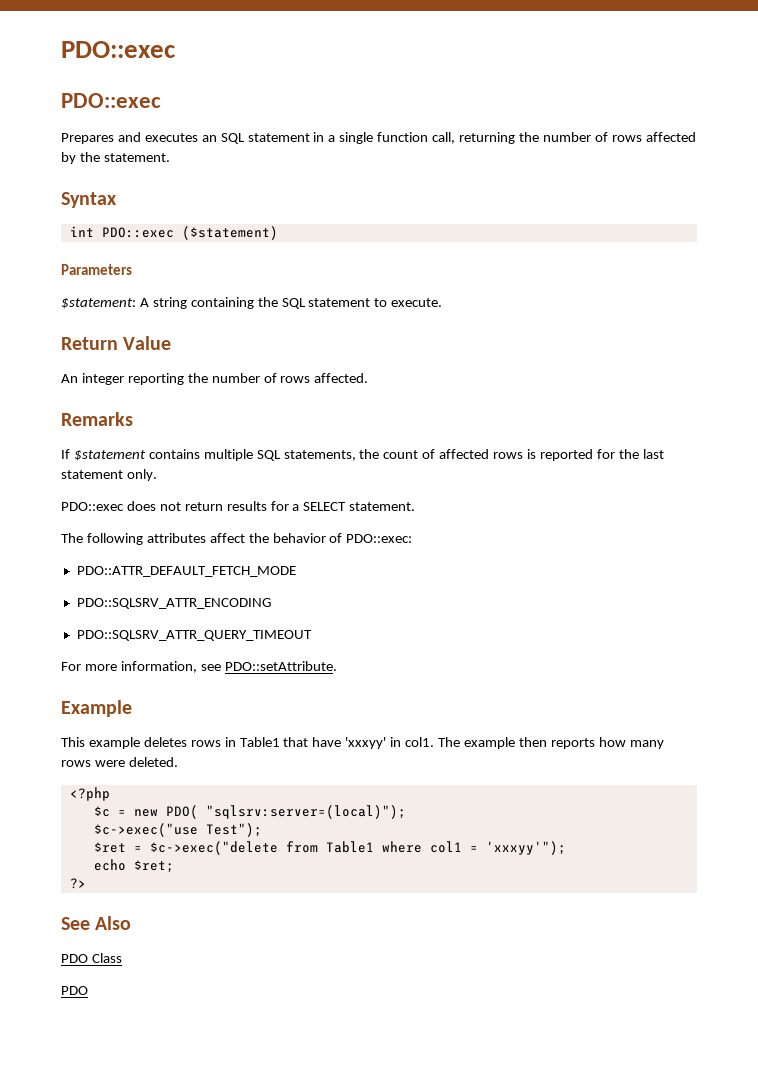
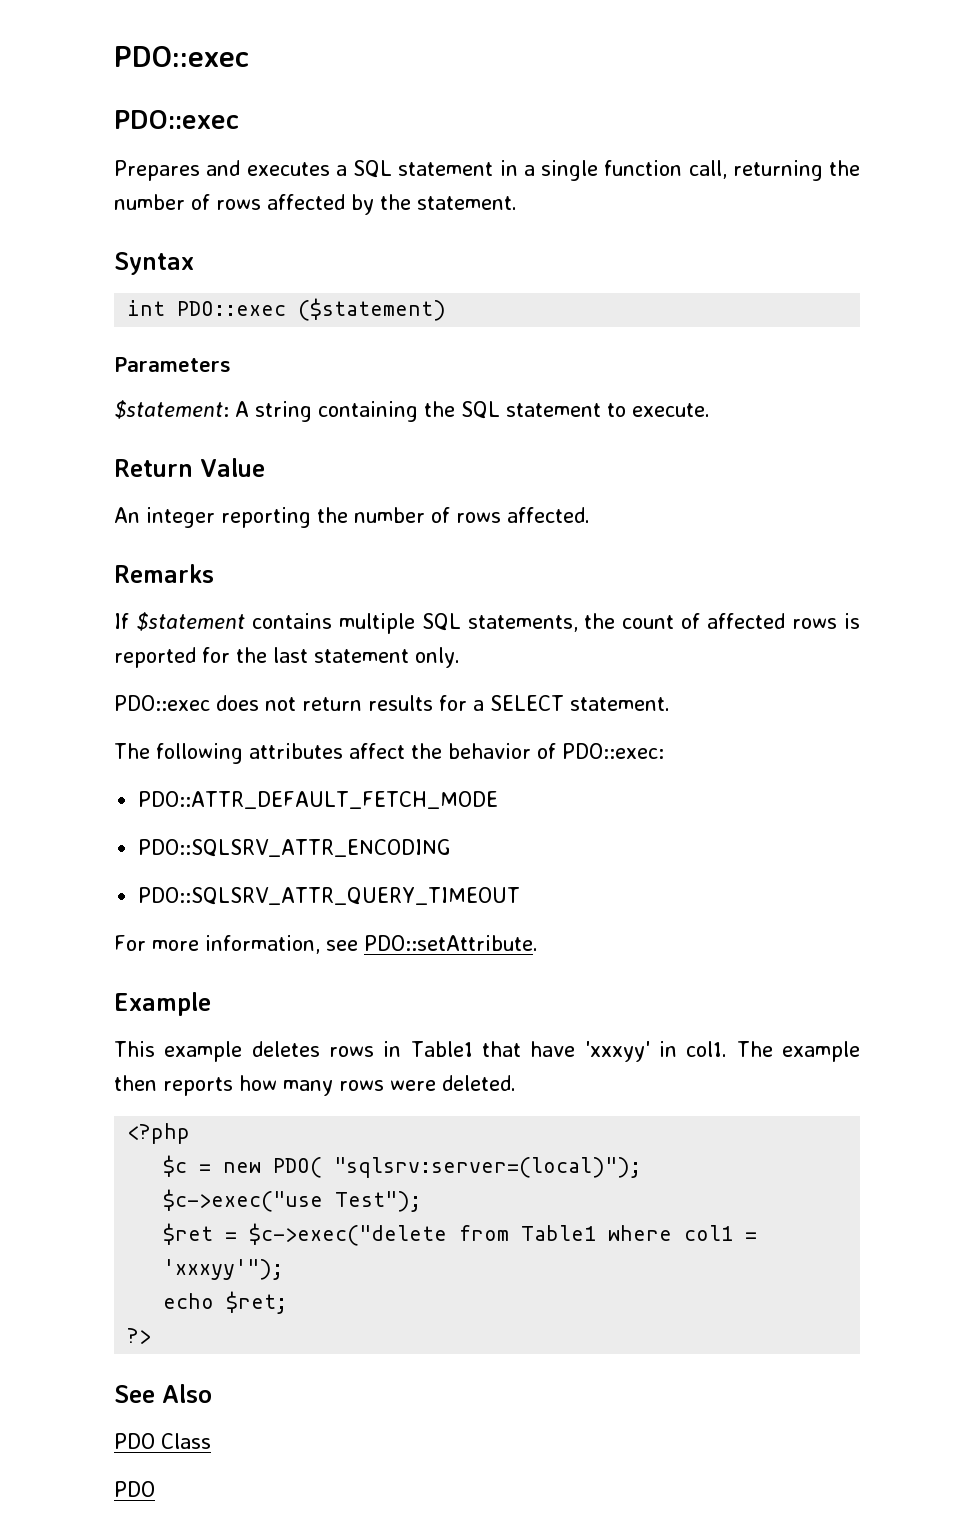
- Prepares and executes an SQL statement in a single function call, returning the number of rows affected by the statement.
+ Prepares and executes a SQL statement in a single function call, returning the number of rows affected by the statement.

